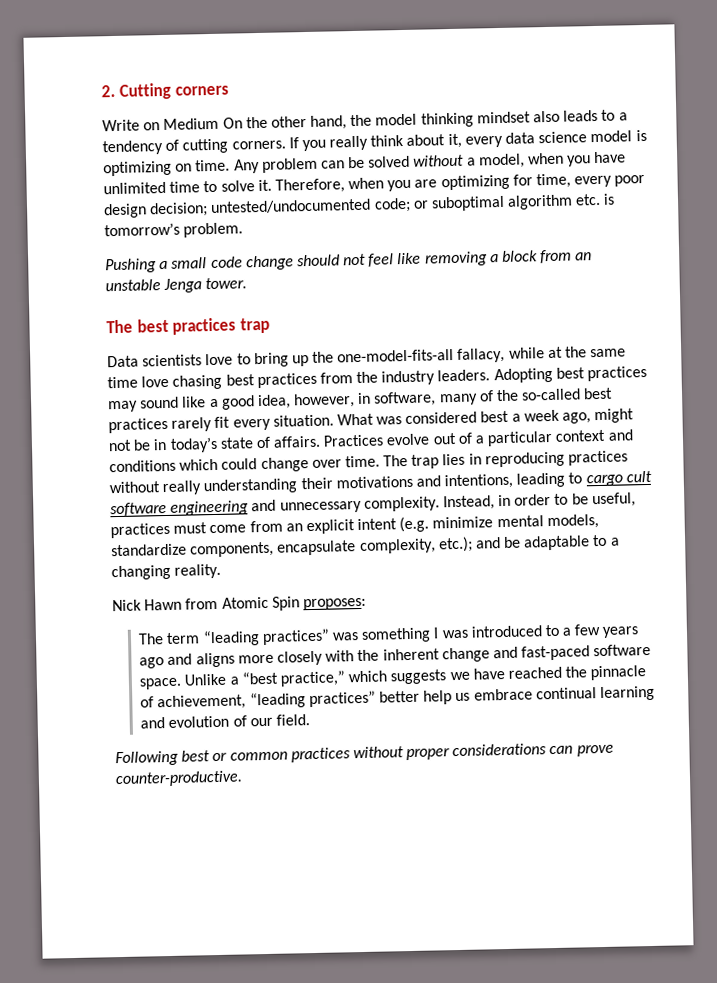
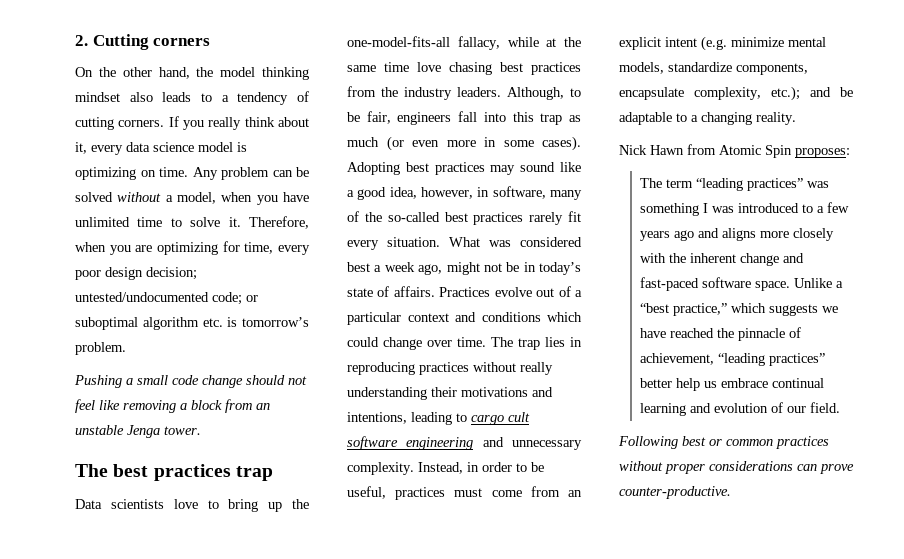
- Write on Medium On the other hand, the model thinking mindset also leads to a tendency of cutting corners.
+ On the other hand, the model thinking mindset also leads to a tendency of cutting corners.
+ Although, to be fair, engineers fall into this trap as much (or even more in some cases).

